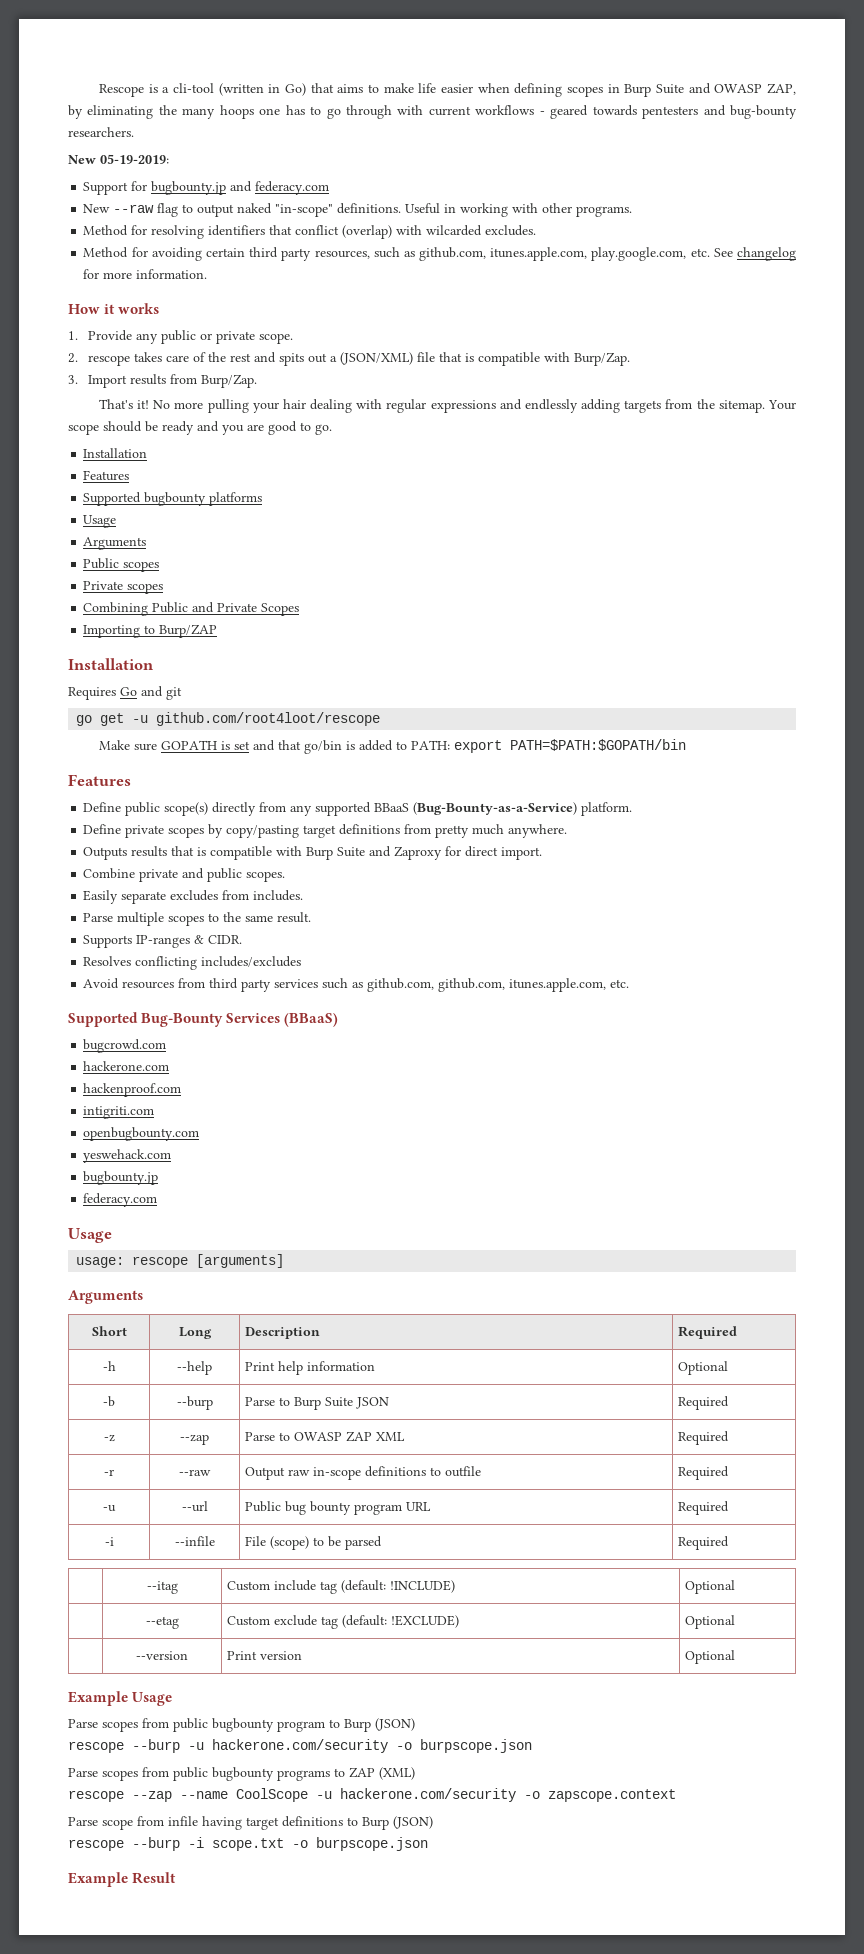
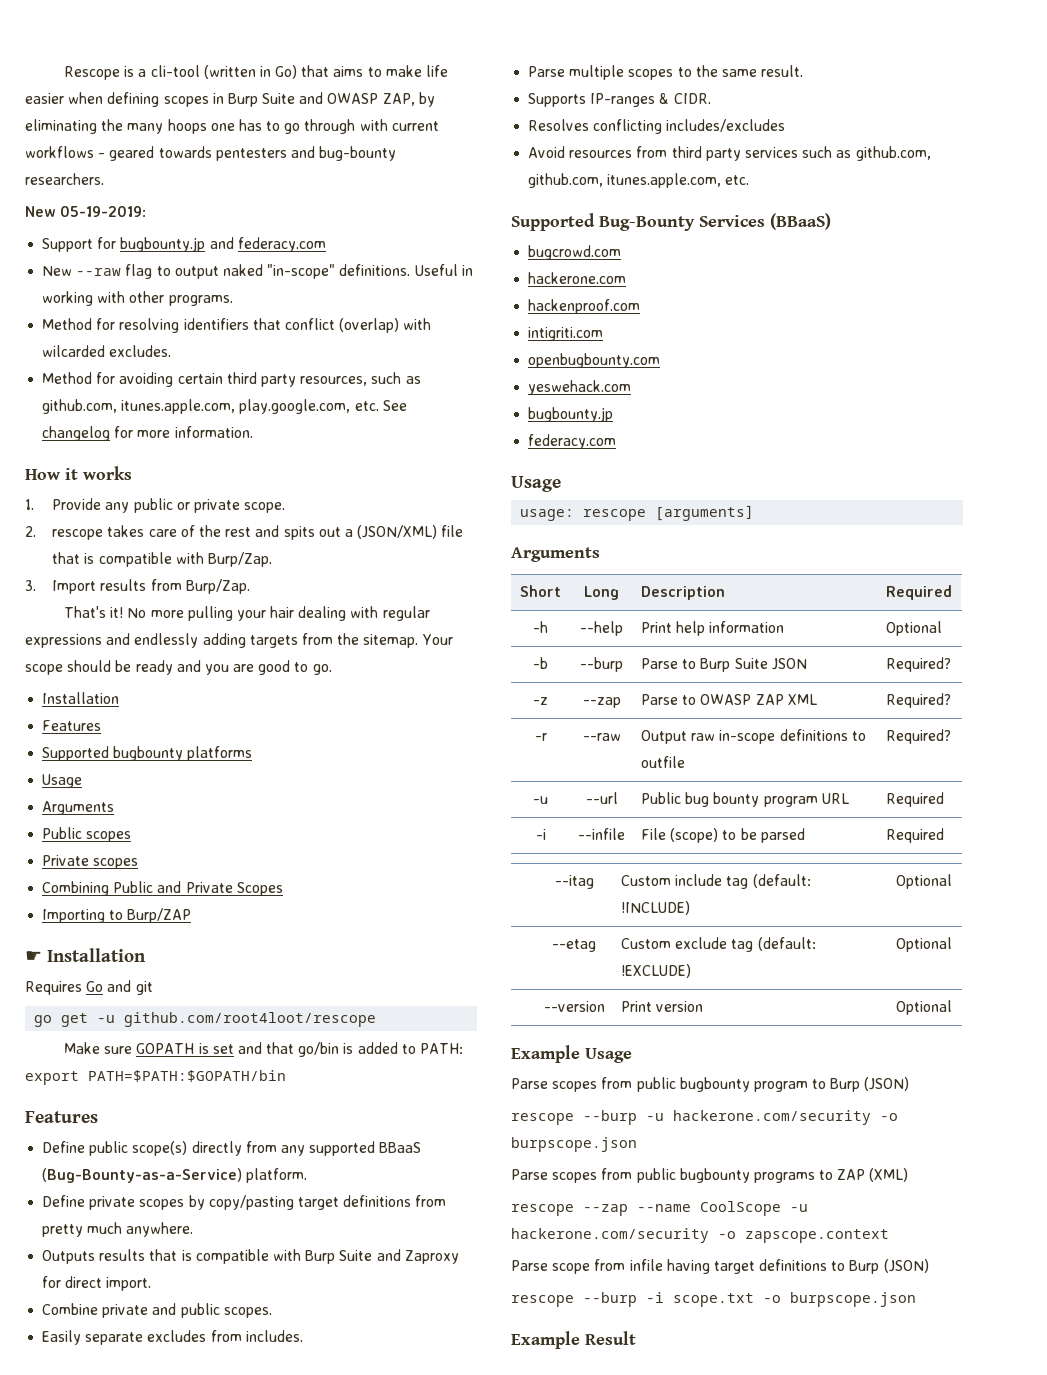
  Importing to Burp/ZAP
- Installation
+ ☛ Installation
- -b | --burp | Parse to Burp Suite JSON | Required
+ -b | --burp | Parse to Burp Suite JSON | Required?
- -z | --zap | Parse to OWASP ZAP XML | Required
+ -z | --zap | Parse to OWASP ZAP XML | Required?
- -r | --raw | Output raw in-scope definitions to outfile | Required
+ -r | --raw | Output raw in-scope definitions to outfile | Required?

